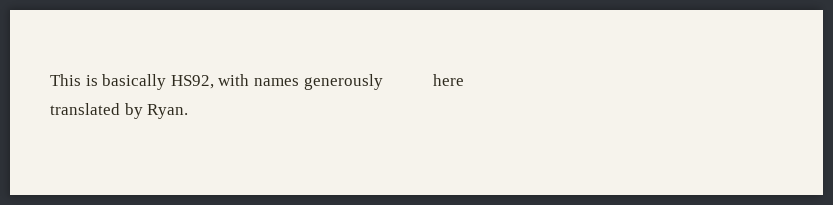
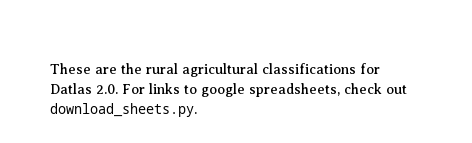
- This is basically HS92, with names generously translated by Ryan.
- here
+ These are the rural agricultural classifications for Datlas 2.0. For links to google spreadsheets, check out download_sheets.py.

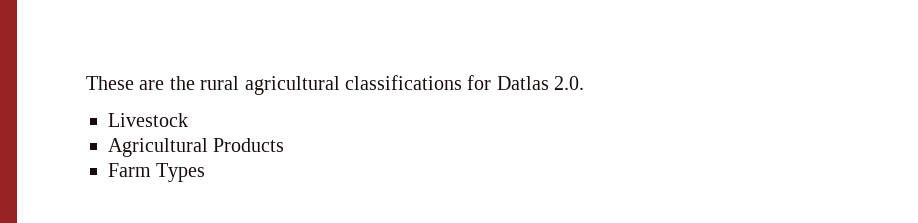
- These are the rural agricultural classifications for Datlas 2.0. For links to google spreadsheets, check out download_sheets.py.
+ These are the rural agricultural classifications for Datlas 2.0.
+ Livestock
+ Agricultural Products
+ Farm Types

